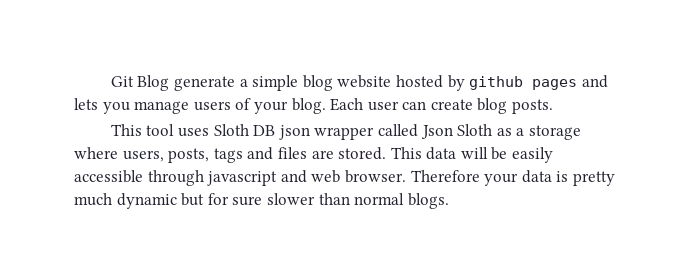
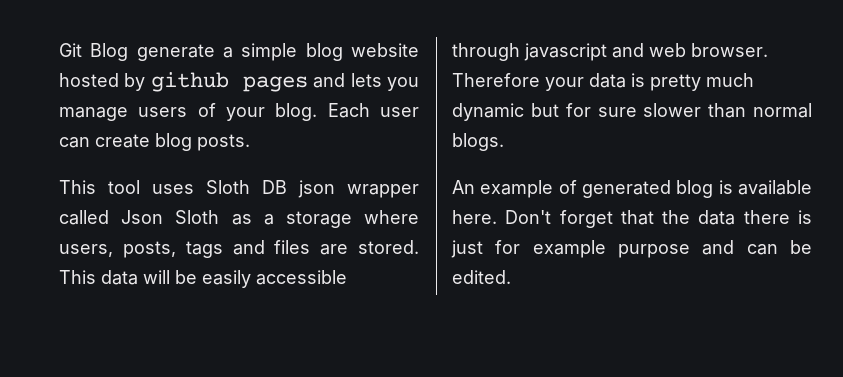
+ An example of generated blog is available here. Don't forget that the data there is just for example purpose and can be edited.

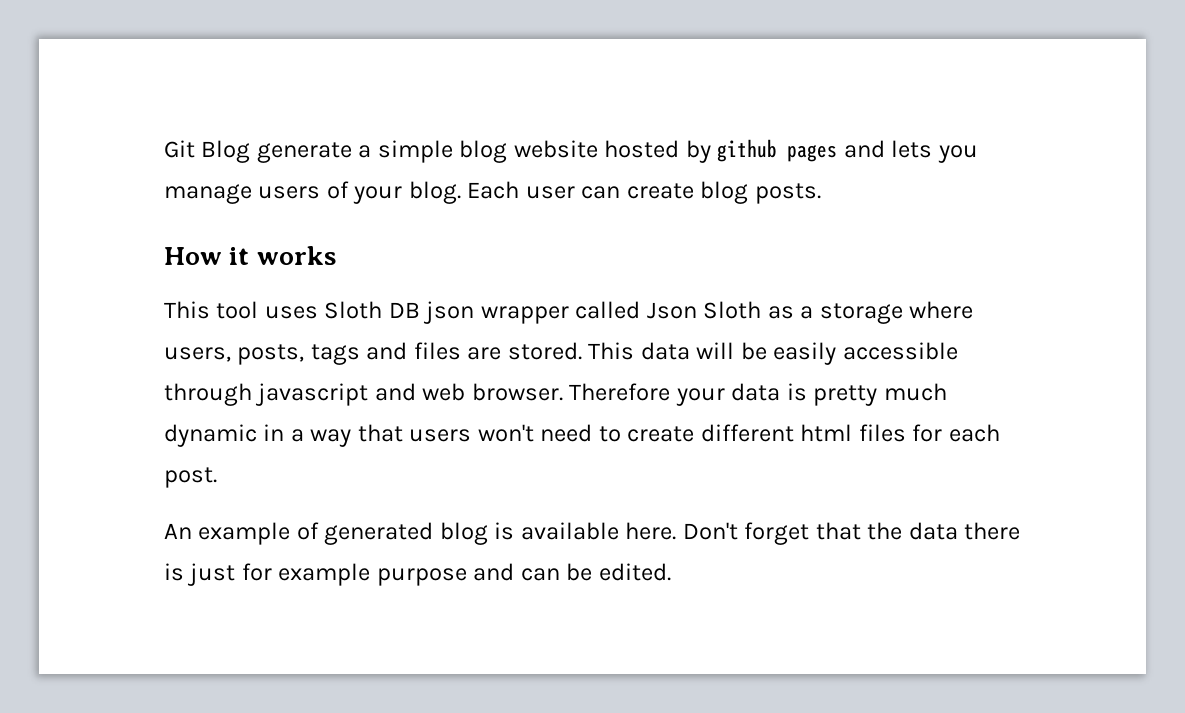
+ How it works
- Therefore your data is pretty much dynamic but for sure slower than normal blogs.
+ Therefore your data is pretty much dynamic in a way that users won't need to create different html files for each post.

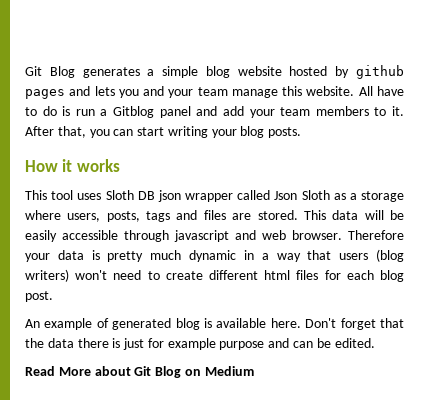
- Git Blog generate a simple blog website hosted by github pages and lets you manage users of your blog. Each user can create blog posts.
+ Git Blog generates a simple blog website hosted by github pages and lets you and your team manage this website. All have to do is run a Gitblog panel and add your team members to it. After that, you can start writing your blog posts.
- Therefore your data is pretty much dynamic in a way that users won't need to create different html files for each post.
+ Therefore your data is pretty much dynamic in a way that users (blog writers) won't need to create different html files for each blog post.
+ Read More about Git Blog on Medium

